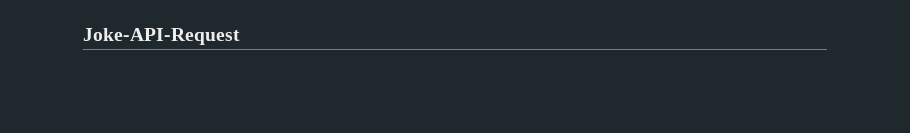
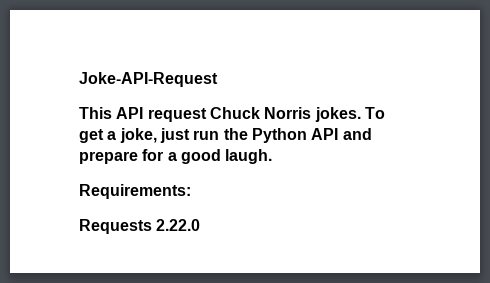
+ This API request Chuck Norris jokes. To get a joke, just run the Python API and prepare for a good laugh.
+ Requirements:
+ Requests 2.22.0

